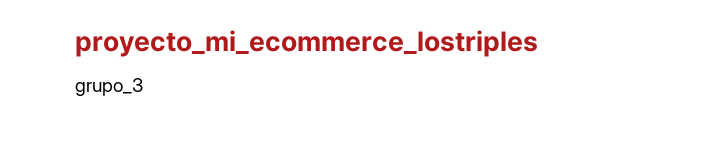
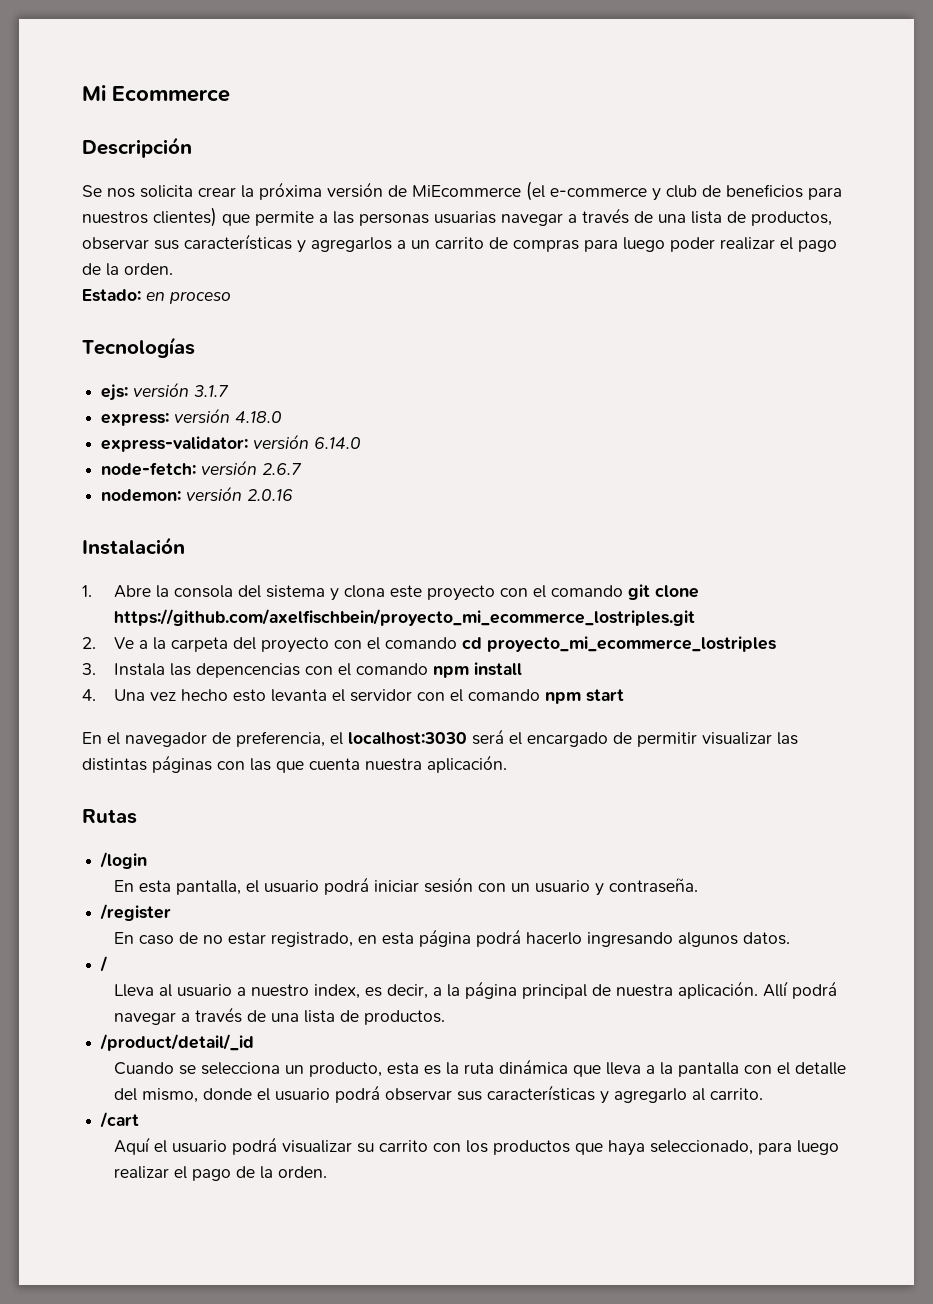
- proyecto_mi_ecommerce_lostriples
- grupo_3
+ Mi Ecommerce
+ Descripción
+ Se nos solicita crear la próxima versión de MiEcommerce (el e-commerce y club de beneficios para nuestros clientes) que permite a las personas usuarias navegar a través de una lista de productos, observar sus características y agregarlos a un carrito de compras para luego poder realizar el pago de la orden.
+ Estado: en proceso
+ Tecnologías
+ ejs: versión 3.1.7
+ express: versión 4.18.0
+ express-validator: versión 6.14.0
+ node-fetch: versión 2.6.7
+ nodemon: versión 2.0.16
+ Instalación
+ 1. Abre la consola del sistema y clona este proyecto con el comando git clone https://github.com/axelfischbein/proyecto_mi_ecommerce_lostriples.git
+ 2. Ve a la carpeta del proyecto con el comando cd proyecto_mi_ecommerce_lostriples
+ 3. Instala las depencencias con el comando npm install
+ 4. Una vez hecho esto levanta el servidor con el comando npm start
+ En el navegador de preferencia, el localhost:3030 será el encargado de permitir visualizar las distintas páginas con las que cuenta nuestra aplicación.
+ Rutas
+ /login
+ En esta pantalla, el usuario podrá iniciar sesión con un usuario y contraseña.
+ /register
+ En caso de no estar registrado, en esta página podrá hacerlo ingresando algunos datos.
+ /
+ Lleva al usuario a nuestro index, es decir, a la página principal de nuestra aplicación. Allí podrá navegar a través de una lista de productos.
+ /product/detail/_id
+ Cuando se selecciona un producto, esta es la ruta dinámica que lleva a la pantalla con el detalle del mismo, donde el usuario podrá observar sus características y agregarlo al carrito.
+ /cart
+ Aquí el usuario podrá visualizar su carrito con los productos que haya seleccionado, para luego realizar el pago de la orden.

